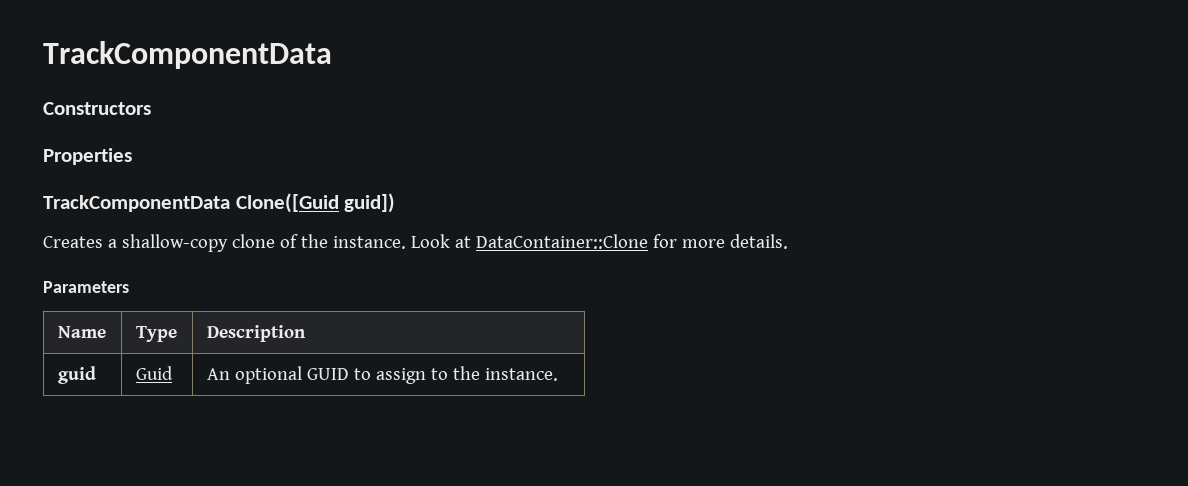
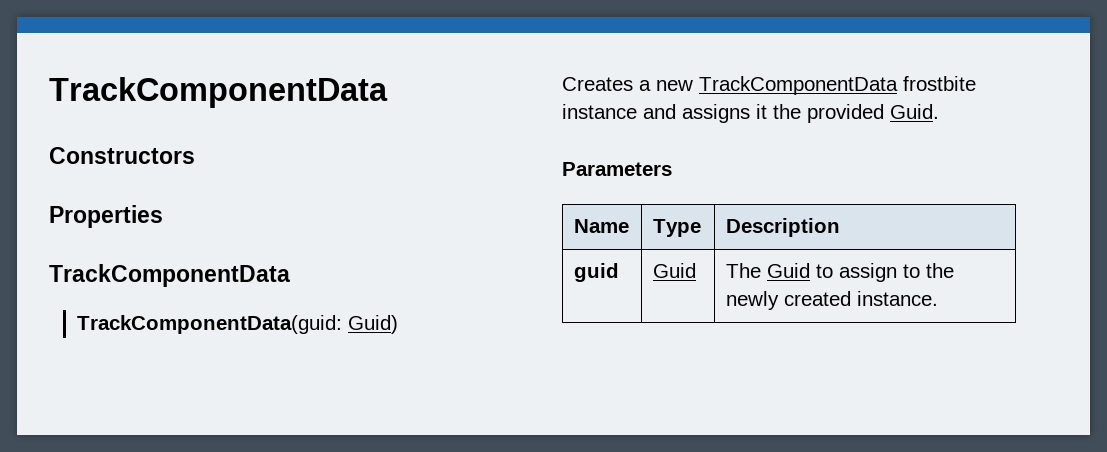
  Properties
- TrackComponentData Clone([Guid guid])
+ TrackComponentData
+ TrackComponentData(guid: Guid)
- Creates a shallow-copy clone of the instance. Look at DataContainer::Clone for more details.
+ Creates a new TrackComponentData frostbite instance and assigns it the provided Guid.
- guid | Guid | An optional GUID to assign to the instance.
+ guid | Guid | The Guid to assign to the newly created instance.

